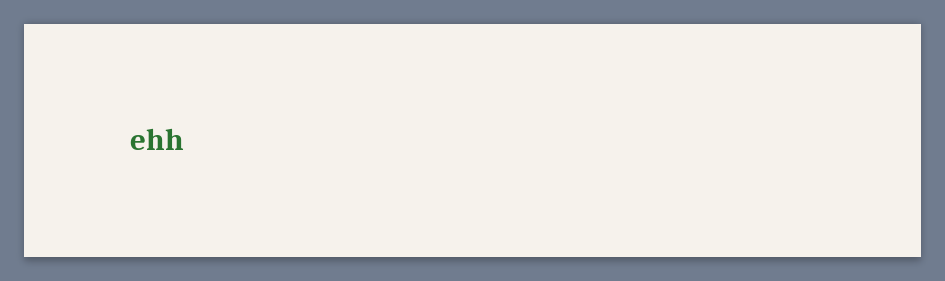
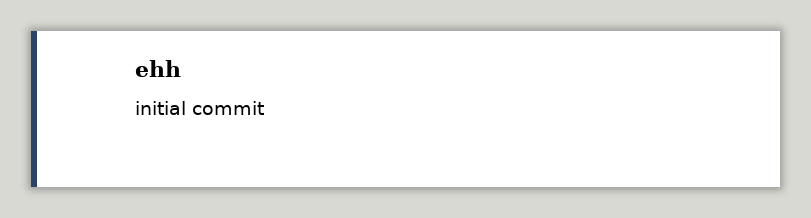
+ initial commit

